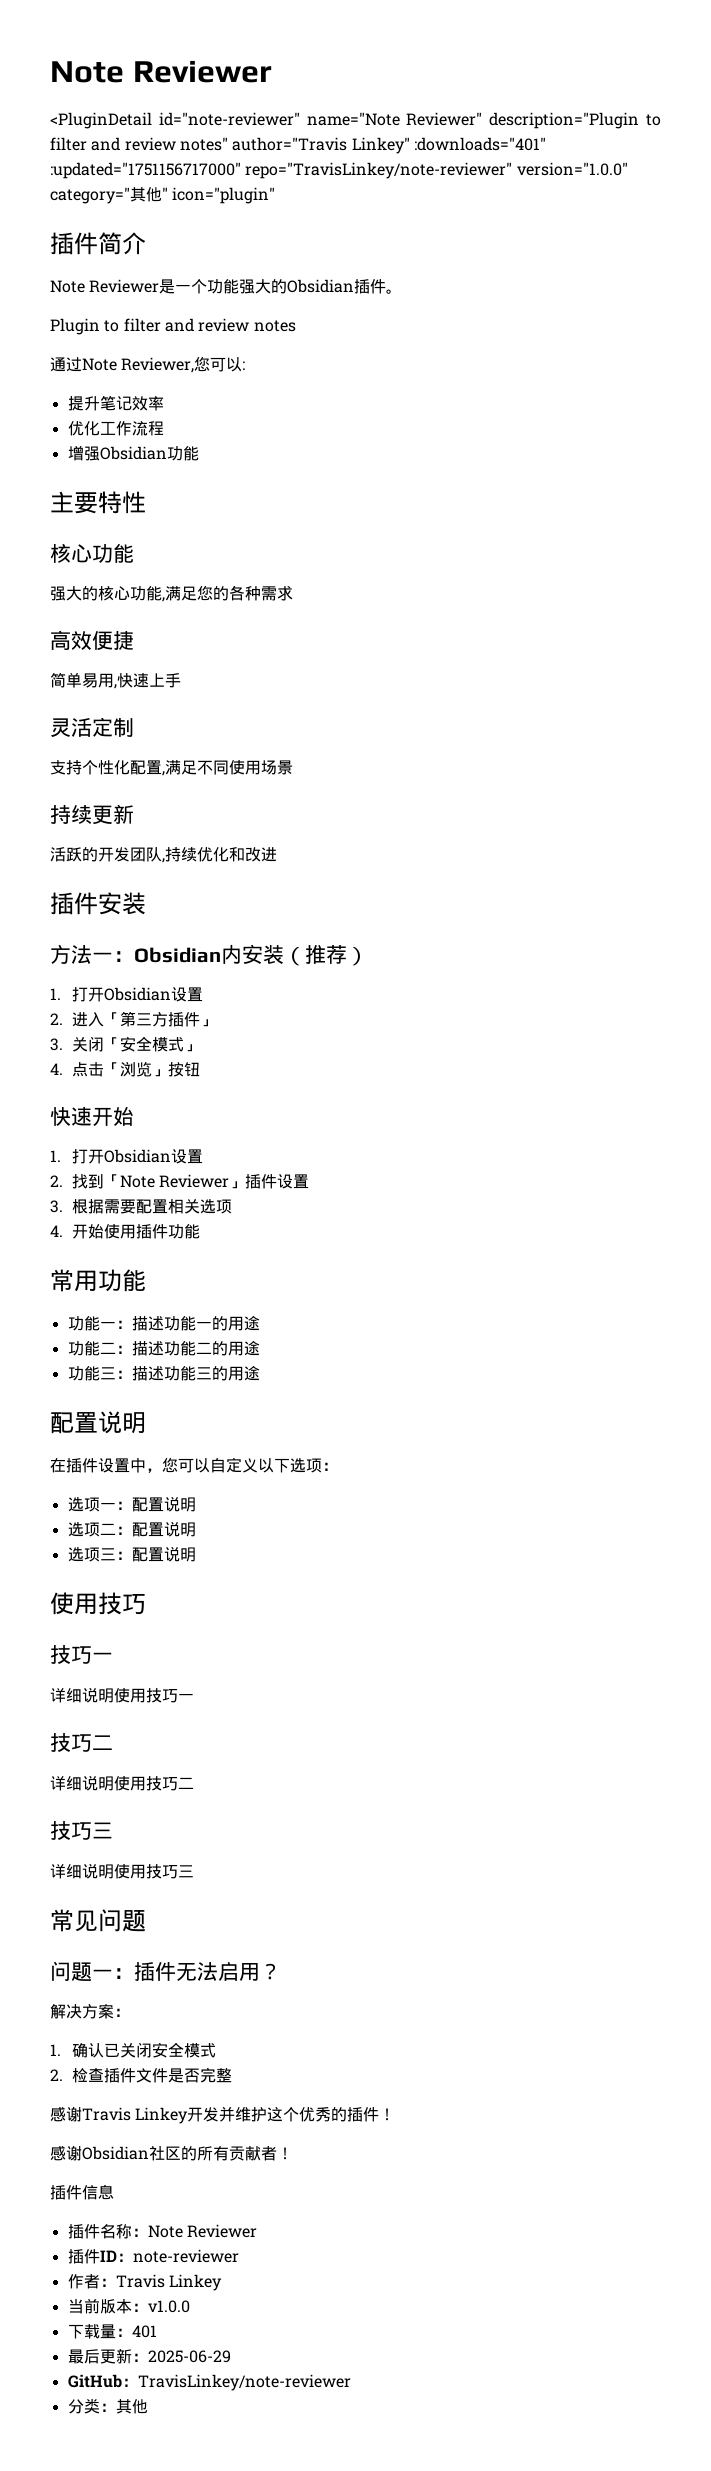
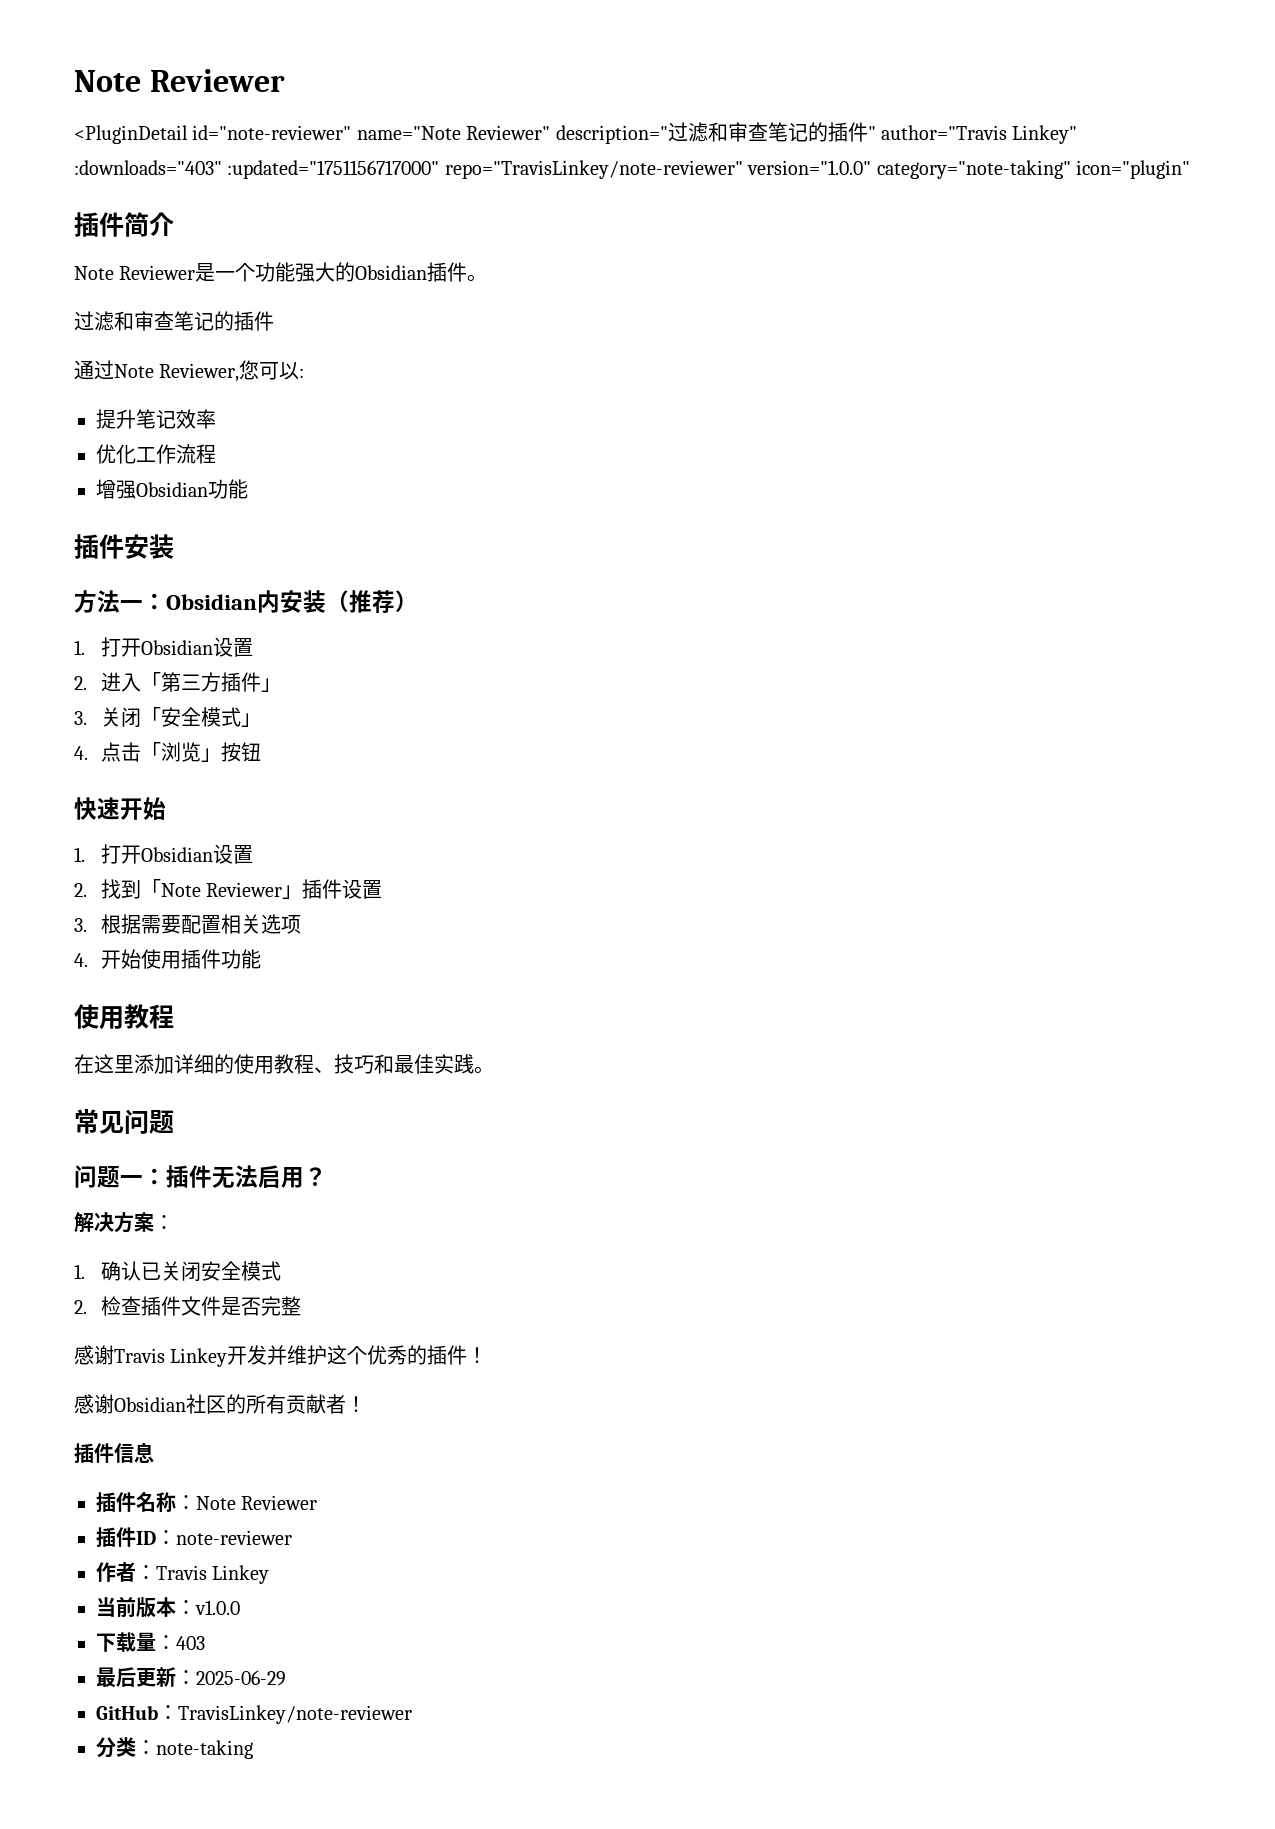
- <PluginDetail id="note-reviewer" name="Note Reviewer" description="Plugin to filter and review notes" author="Travis Linkey" :downloads="401" :updated="1751156717000" repo="TravisLinkey/note-reviewer" version="1.0.0" category="其他" icon="plugin"
+ <PluginDetail id="note-reviewer" name="Note Reviewer" description="过滤和审查笔记的插件" author="Travis Linkey" :downloads="403" :updated="1751156717000" repo="TravisLinkey/note-reviewer" version="1.0.0" category="note-taking" icon="plugin"
  Note Reviewer是一个功能强大的Obsidian插件。
- Plugin to filter and review notes
+ 过滤和审查笔记的插件
- 主要特性
- 核心功能
- 强大的核心功能,满足您的各种需求
- 高效便捷
- 简单易用,快速上手
- 灵活定制
- 支持个性化配置,满足不同使用场景
- 持续更新
- 活跃的开发团队,持续优化和改进
  4.开始使用插件功能
- 常用功能
- 功能一：描述功能一的用途
- 功能二：描述功能二的用途
- 功能三：描述功能三的用途
- 配置说明
- 在插件设置中，您可以自定义以下选项：
- 选项一：配置说明
- 选项二：配置说明
- 选项三：配置说明
- 使用技巧
- 技巧一
- 详细说明使用技巧一
- 技巧二
- 详细说明使用技巧二
- 技巧三
- 详细说明使用技巧三
+ 使用教程
+ 在这里添加详细的使用教程、技巧和最佳实践。
- 下载量：401
+ 下载量：403
- 分类：其他
+ 分类：note-taking

